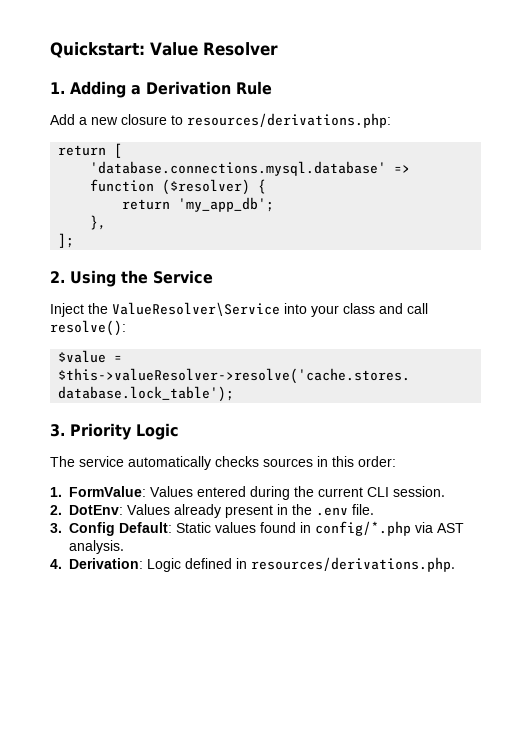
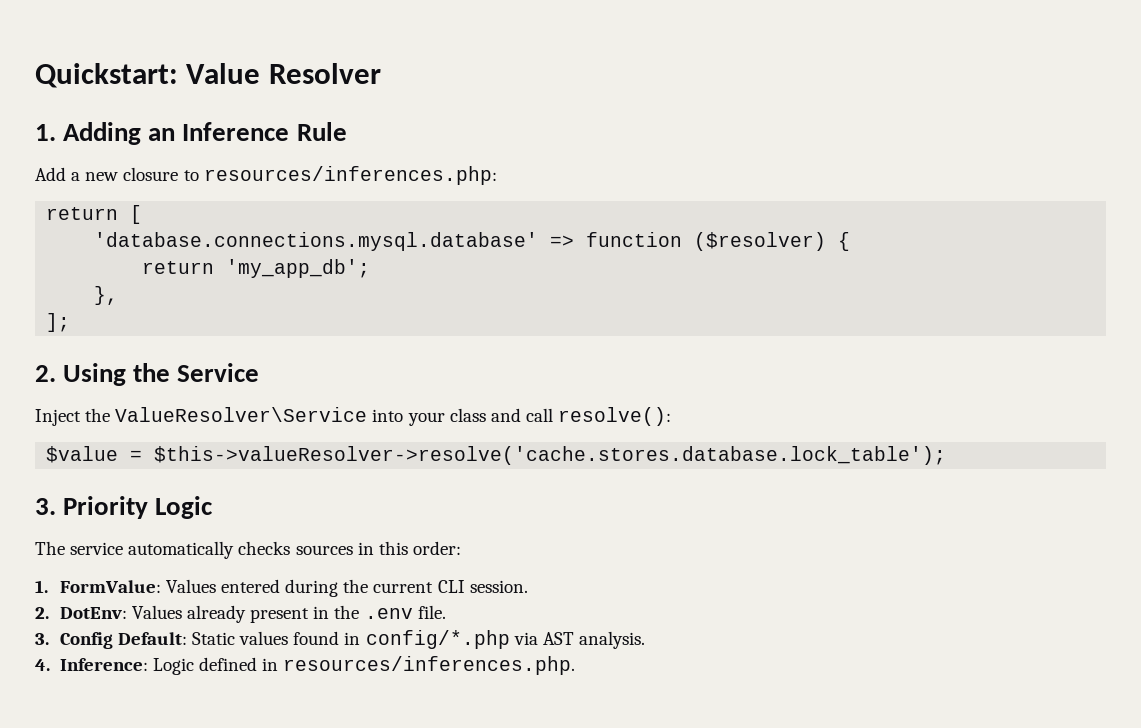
- 1. Adding a Derivation Rule
+ 1. Adding an Inference Rule
- Add a new closure to resources/derivations.php:
+ Add a new closure to resources/inferences.php:
- 4. Derivation: Logic defined in resources/derivations.php.
+ 4. Inference: Logic defined in resources/inferences.php.

